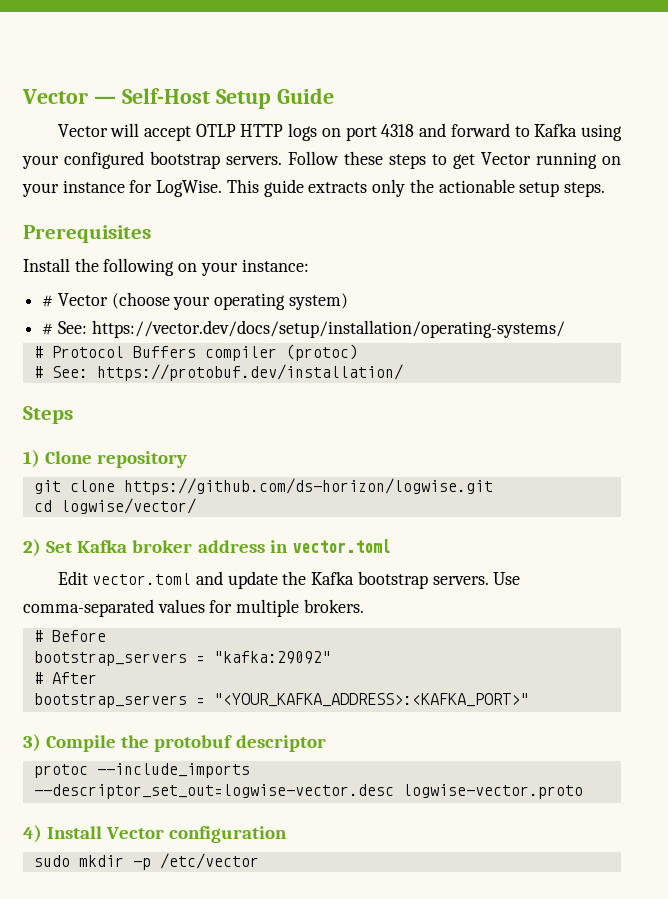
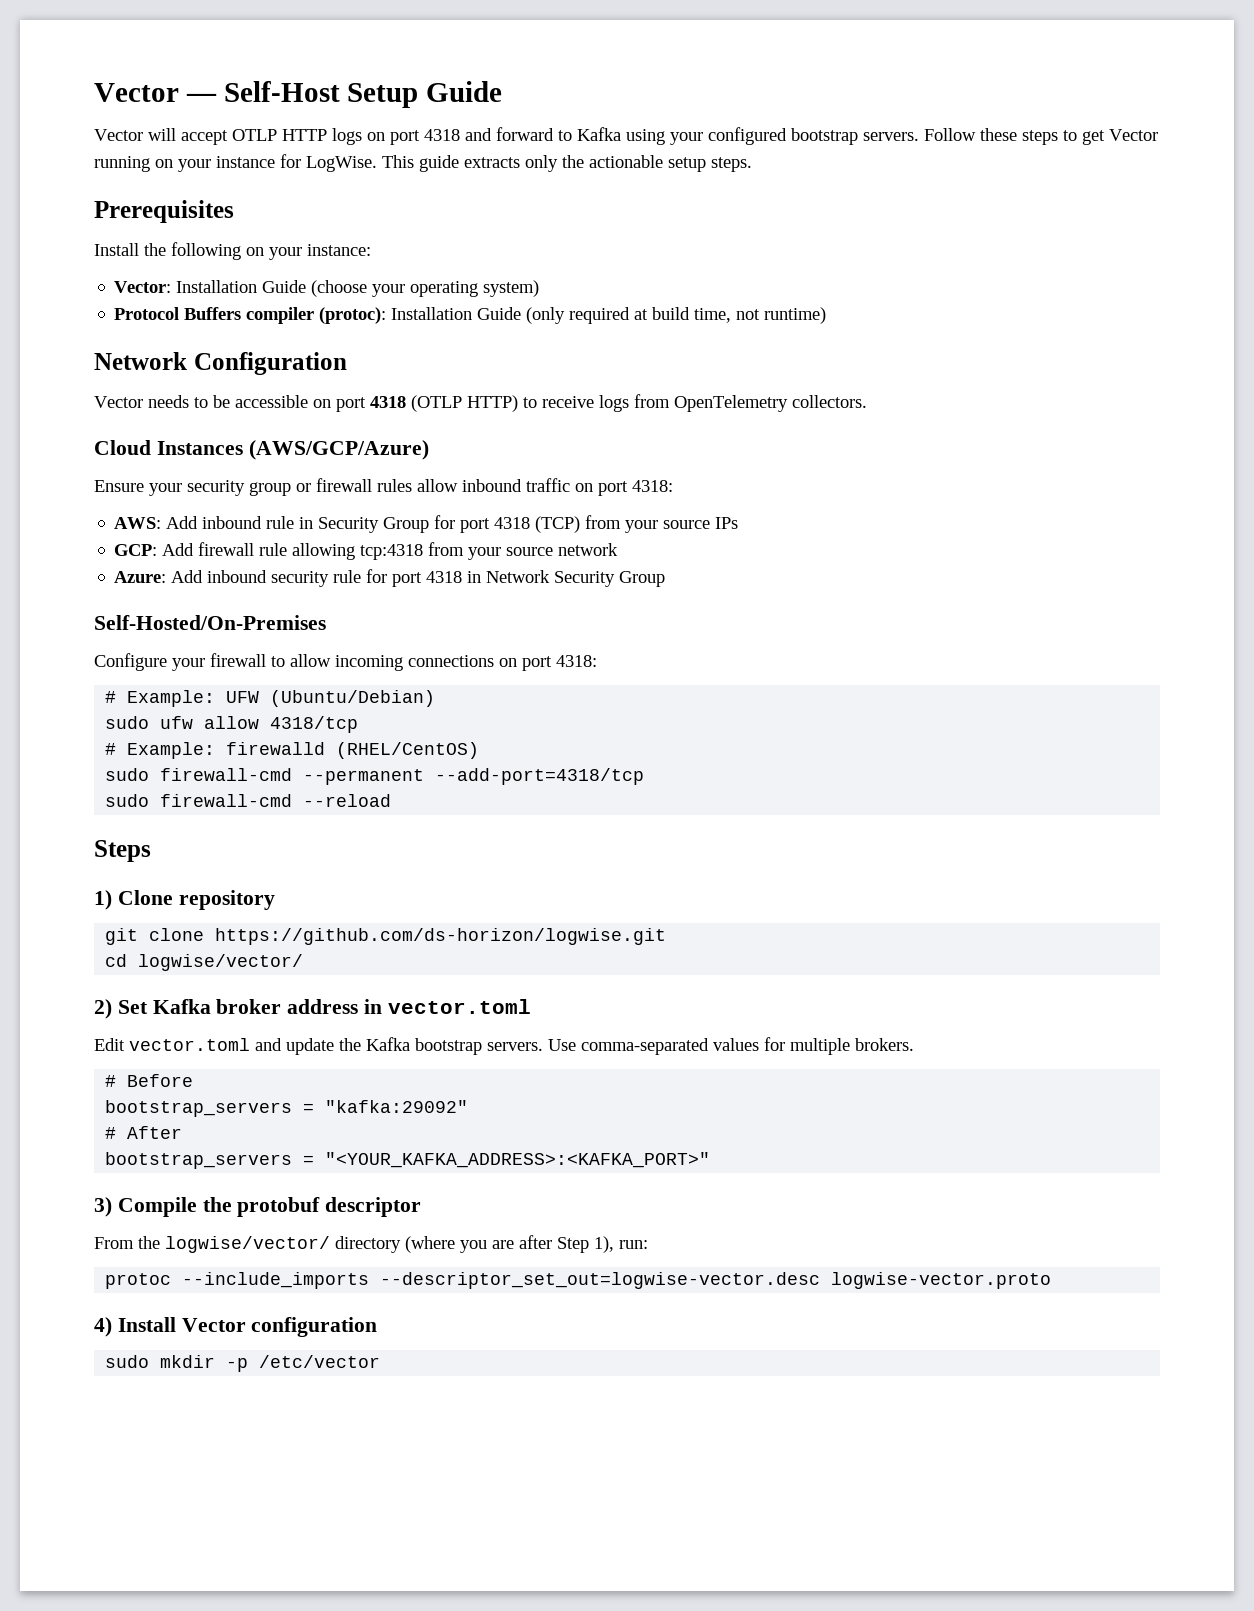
- # Vector (choose your operating system)
+ Vector: Installation Guide (choose your operating system)
- # See: https://vector.dev/docs/setup/installation/operating-systems/
- # Protocol Buffers compiler (protoc)
- # See: https://protobuf.dev/installation/
+ Protocol Buffers compiler (protoc): Installation Guide (only required at build time, not runtime)
+ Network Configuration
+ Vector needs to be accessible on port 4318 (OTLP HTTP) to receive logs from OpenTelemetry collectors.
+ Cloud Instances (AWS/GCP/Azure)
+ Ensure your security group or firewall rules allow inbound traffic on port 4318:
+ AWS: Add inbound rule in Security Group for port 4318 (TCP) from your source IPs
+ GCP: Add firewall rule allowing tcp:4318 from your source network
+ Azure: Add inbound security rule for port 4318 in Network Security Group
+ Self-Hosted/On-Premises
+ Configure your firewall to allow incoming connections on port 4318:
+ # Example: UFW (Ubuntu/Debian)
+ sudo ufw allow 4318/tcp
+ # Example: firewalld (RHEL/CentOS)
+ sudo firewall-cmd --permanent --add-port=4318/tcp
+ sudo firewall-cmd --reload
+ From the logwise/vector/ directory (where you are after Step 1), run:

